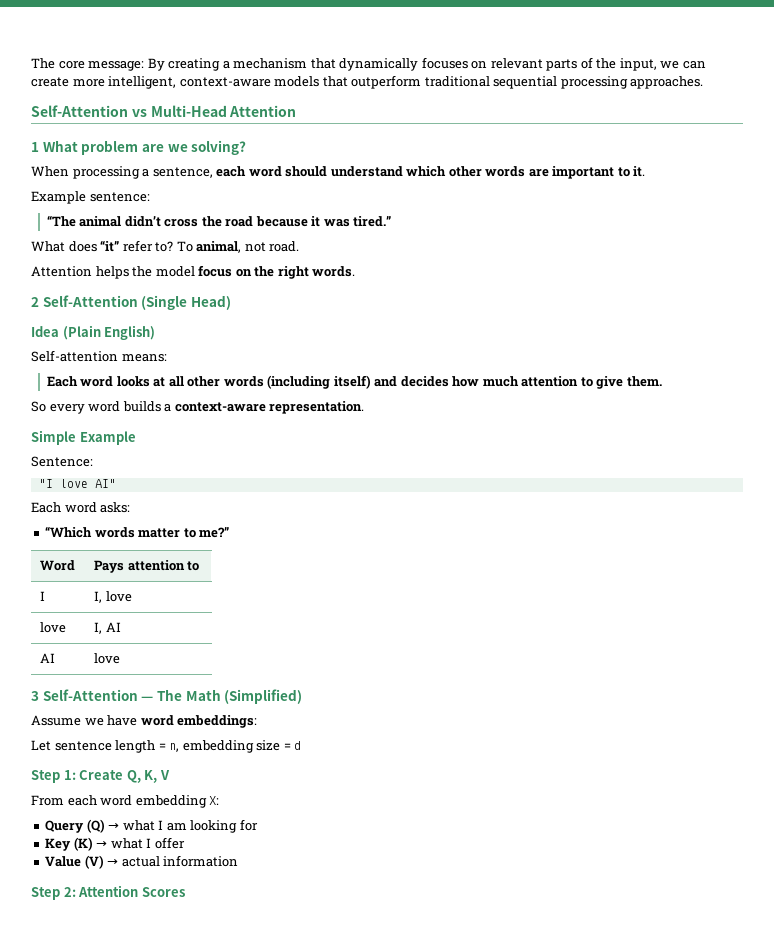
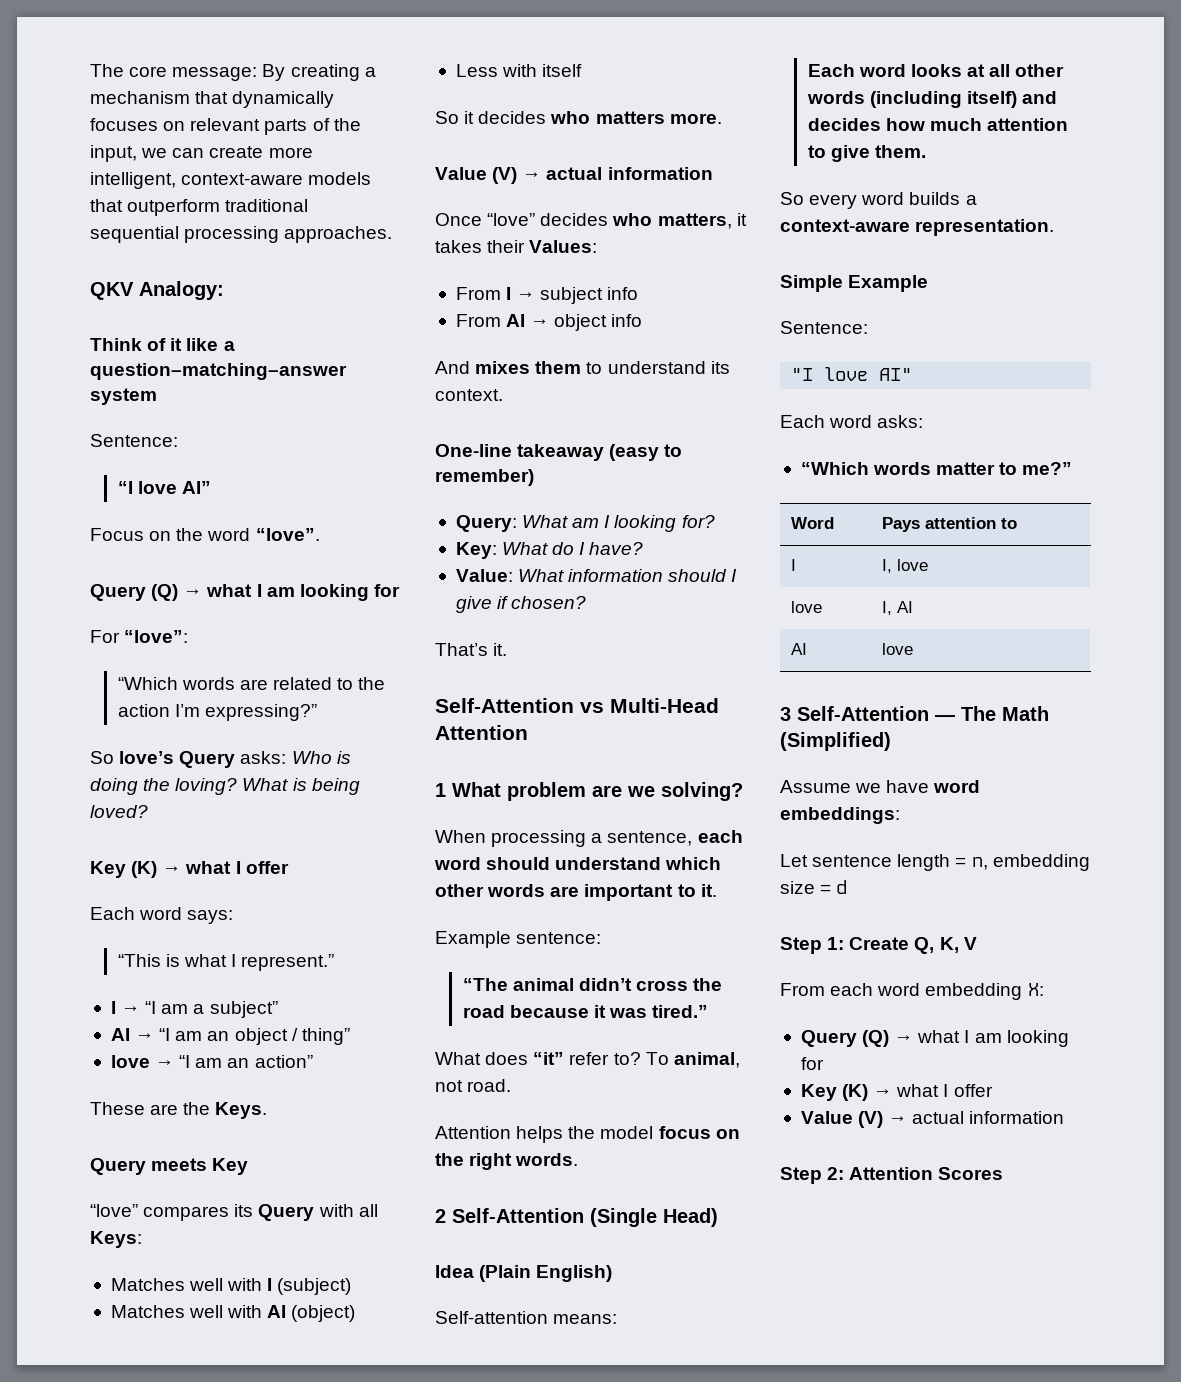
+ QKV Analogy:
+ Think of it like a question–matching–answer system
+ Sentence:
+ “I love AI”
+ Focus on the word “love”.
+ Query (Q) → what I am looking for
+ For “love”:
+ “Which words are related to the action I’m expressing?”
+ So love’s Query asks: Who is doing the loving? What is being loved?
+ Key (K) → what I offer
+ Each word says:
+ “This is what I represent.”
+ I → “I am a subject”
+ AI → “I am an object / thing”
+ love → “I am an action”
+ These are the Keys.
+ Query meets Key
+ “love” compares its Query with all Keys:
+ Matches well with I (subject)
+ Matches well with AI (object)
+ Less with itself
+ So it decides who matters more.
+ Value (V) → actual information
+ Once “love” decides who matters, it takes their Values:
+ From I → subject info
+ From AI → object info
+ And mixes them to understand its context.
+ One-line takeaway (easy to remember)
+ Query: What am I looking for?
+ Key: What do I have?
+ Value: What information should I give if chosen?
+ That’s it.

